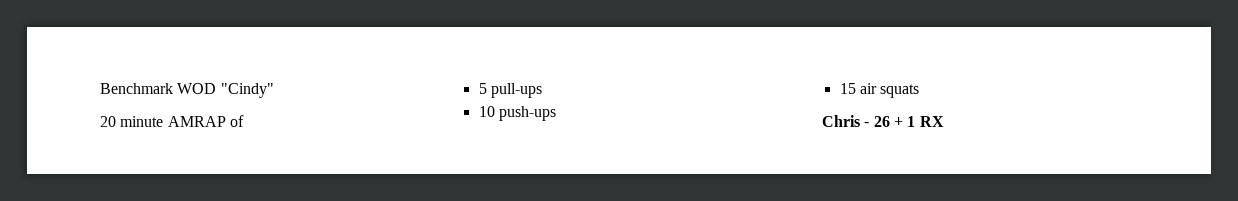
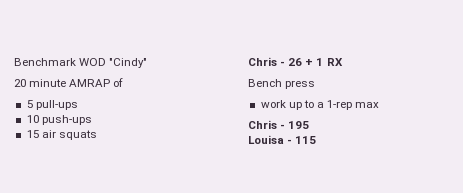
+ Bench press
+ work up to a 1-rep max
+ Chris - 195
+ Louisa - 115

